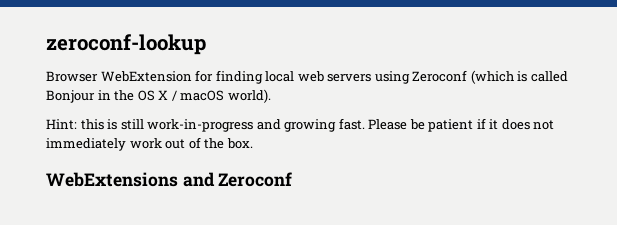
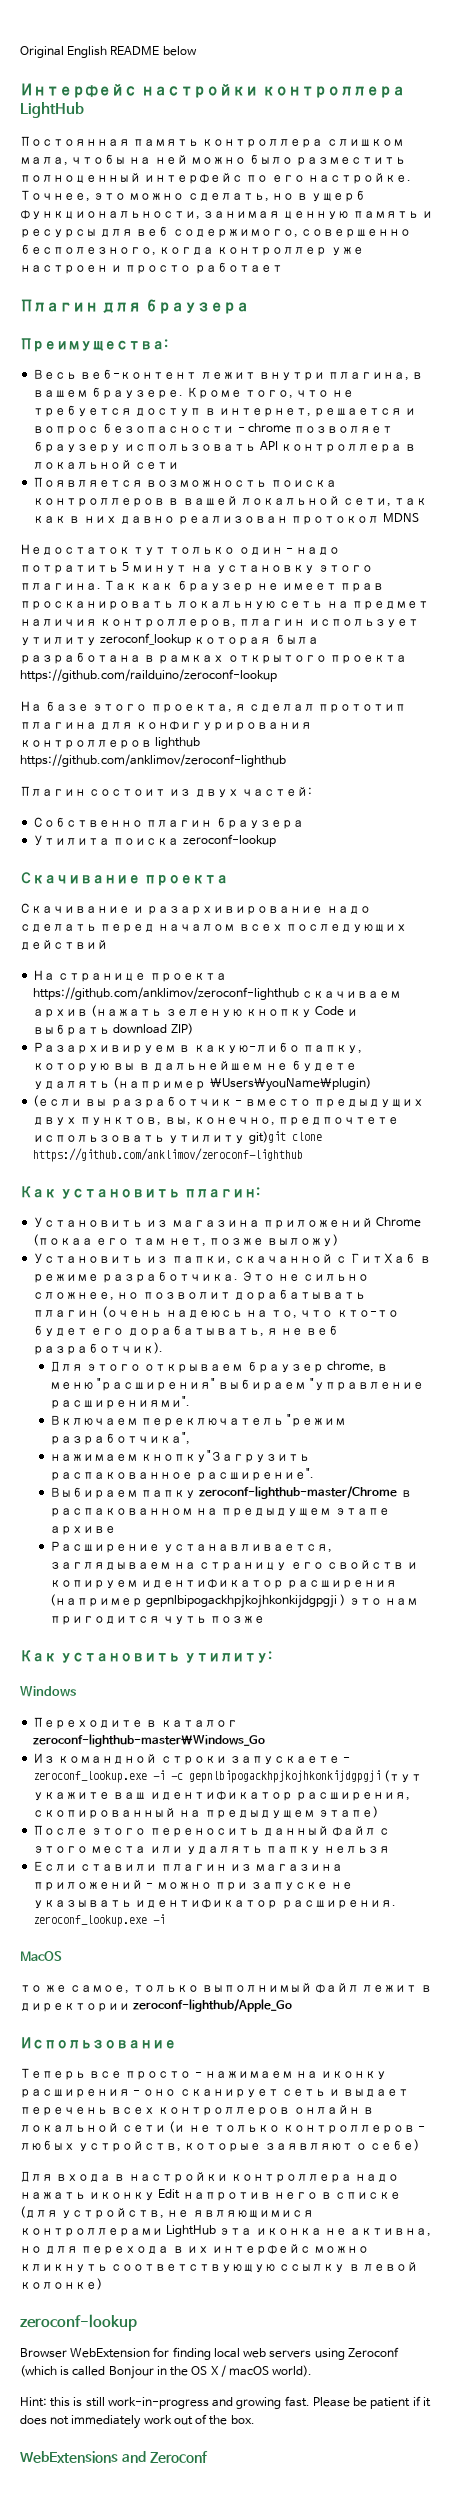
+ Original English README below
+ Интерфейс настройки контроллера LightHub
+ Постоянная память контроллера слишком мала, чтобы на ней можно было разместить полноценный интерфейс по его настройке. Точнее, это можно сделать, но в ущерб функциональности, занимая ценную память и ресурсы для веб содержимого, совершенно бесполезного, когда контроллер уже настроен и просто работает
+ Плагин для браузера
+ Преимущества:
+ Весь веб-контент лежит внутри плагина, в вашем браузере. Кроме того, что не требуется доступ в интернет, решается и вопрос безопасности - chrome позволяет браузеру использовать API контроллера в локальной сети
+ Появляется возможность поиска контроллеров в вашей локальной сети, так как в них давно реализован протокол MDNS
+ Недостаток тут только один - надо потратить 5 минут на установку этого плагина. Так как браузер не имеет прав просканировать локальную сеть на предмет наличия контроллеров, плагин использует утилиту zeroconf_lookup которая была разработана в рамках открытого проекта https://github.com/railduino/zeroconf-lookup
+ На базе этого проекта, я сделал прототип плагина для конфигурирования контроллеров lighthub https://github.com/anklimov/zeroconf-lighthub
+ Плагин состоит из двух частей:
+ Собственно плагин браузера
+ Утилита поиска zeroconf-lookup
+ Скачивание проекта
+ Скачивание и разархивирование надо сделать перед началом всех последующих действий
+ На странице проекта https://github.com/anklimov/zeroconf-lighthub скачиваем архив (нажать зеленую кнопку Code и выбрать download ZIP)
+ Разархивируем в какую-либо папку, которую вы в дальнейшем не будете удалять (например \Users\youName\plugin)
+ (если вы разработчик - вместо предыдущих двух пунктов, вы, конечно, предпочтете использовать утилиту git)git clone https://github.com/anklimov/zeroconf-lighthub
+ Как установить плагин:
+ Установить из магазина приложений Chrome (покаа его там нет, позже выложу)
+ Установить из папки, скачанной с ГитХаб в режиме разработчика. Это не сильно сложнее, но позволит дорабатывать плагин (очень надеюсь на то, что кто-то будет его дорабатывать, я не веб разработчик).
+ Для этого открываем браузер chrome, в меню "расширения" выбираем "управление расширениями".
+ Включаем переключатель "режим разработчика",
+ нажимаем кнопку"Загрузить распакованное расширение".
+ Выбираем папку zeroconf-lighthub-master/Chrome в распакованном на предыдущем этапе архиве
+ Расширение устанавливается, заглядываем на страницу его свойств и копируем идентификатор расширения (например gepnlbipogackhpjkojhkonkijdgpgji ) это нам пригодится чуть позже
+ Как установить утилиту:
+ Windows
+ Переходите в каталог zeroconf-lighthub-master\Windows_Go
+ Из командной строки запускаете - zeroconf_lookup.exe -i -с gepnlbipogackhpjkojhkonkijdgpgji (тут укажите ваш идентификатор расширения, скопированный на предыдущем этапе)
+ После этого переносить данный файл с этого места или удалять папку нельзя
+ Если ставили плагин из магазина приложений - можно при запуске не указывать идентификатор расширения. zeroconf_lookup.exe -i
+ MacOS
+ то же самое, только выполнимый файл лежит в директории zeroconf-lighthub/Apple_Go
+ Использование
+ Теперь все просто - нажимаем на иконку расширения - оно сканирует сеть и выдает перечень всех контроллеров онлайн в локальной сети (и не только контроллеров - любых устройств, которые заявляют о себе)
+ Для входа в настройки контроллера надо нажать иконку Edit напротив него в списке (для устройств, не являющимися контроллерами LightHub эта иконка не активна, но для перехода в их интерфейс можно кликнуть соответствующую ссылку в левой колонке)

